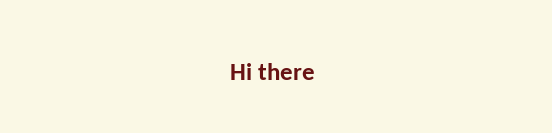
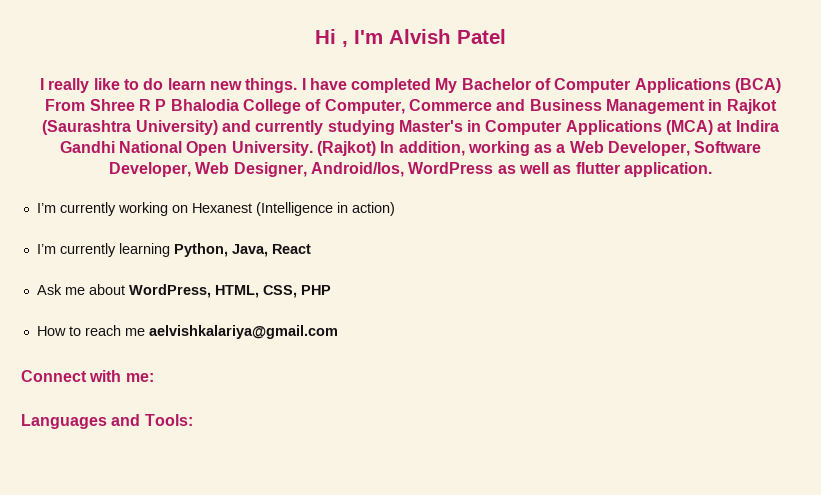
- Hi there
+ Hi , I'm Alvish Patel
+ I really like to do learn new things. I have completed My Bachelor of Computer Applications (BCA) From Shree R P Bhalodia College of Computer, Commerce and Business Management in Rajkot (Saurashtra University) and currently studying Master's in Computer Applications (MCA) at Indira Gandhi National Open University. (Rajkot) In addition, working as a Web Developer, Software Developer, Web Designer, Android/Ios, WordPress as well as flutter application.
+ I’m currently working on Hexanest (Intelligence in action)
+ I’m currently learning Python, Java, React
+ Ask me about WordPress, HTML, CSS, PHP
+ How to reach me aelvishkalariya@gmail.com
+ Connect with me:
+ Languages and Tools:

